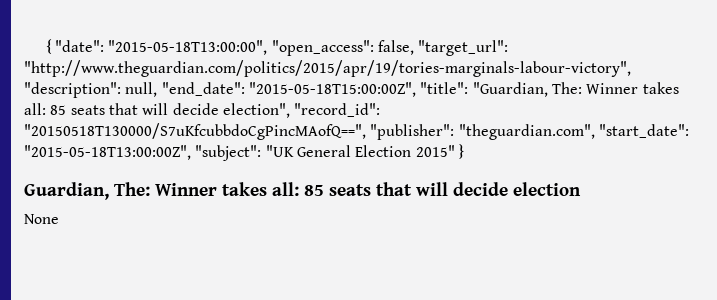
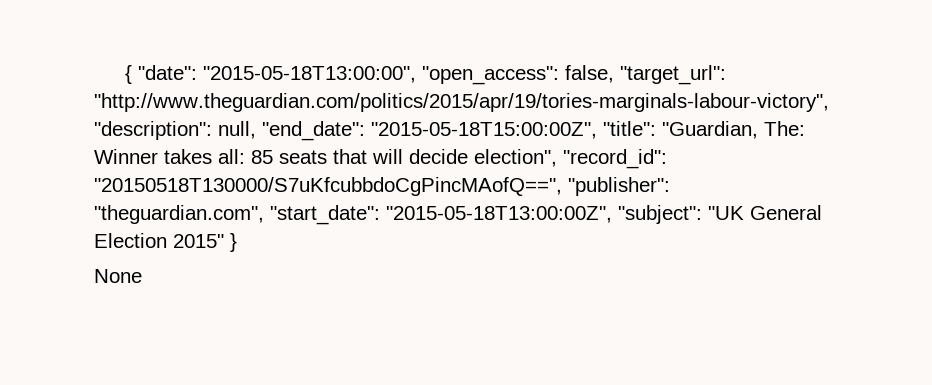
- Guardian, The: Winner takes all: 85 seats that will decide election

